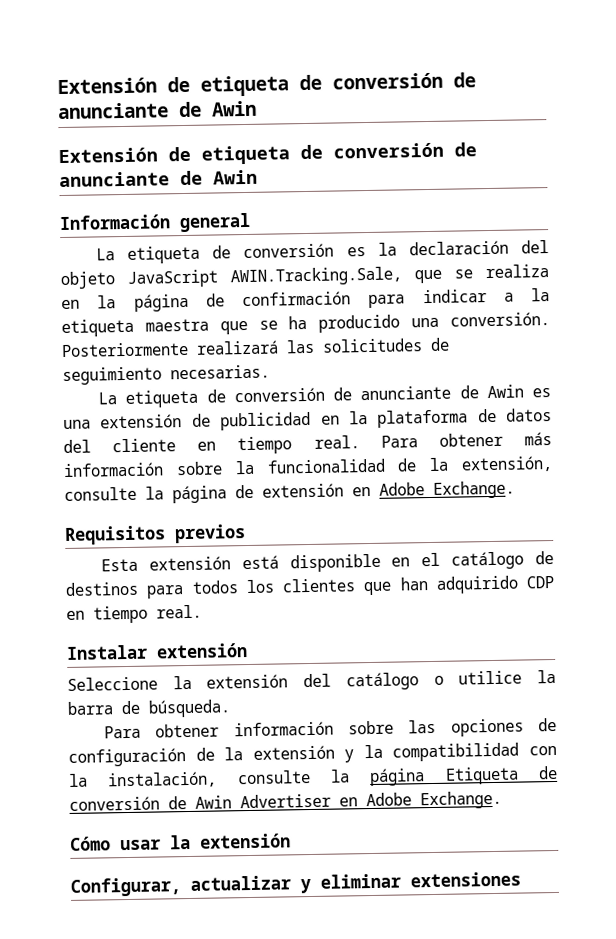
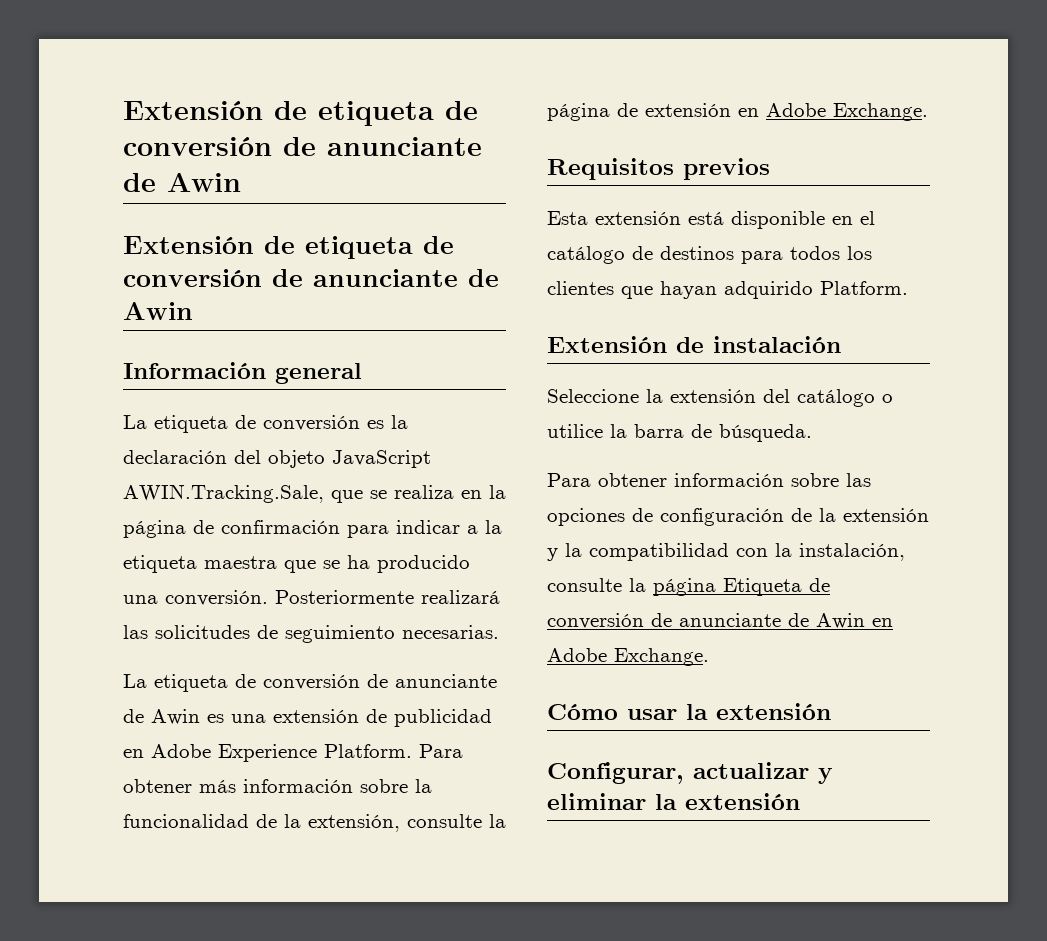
- La etiqueta de conversión de anunciante de Awin es una extensión de publicidad en la plataforma de datos del cliente en tiempo real.
+ La etiqueta de conversión de anunciante de Awin es una extensión de publicidad en Adobe Experience Platform.
- Esta extensión está disponible en el catálogo de destinos para todos los clientes que han adquirido CDP en tiempo real.
- Instalar extensión
+ Esta extensión está disponible en el catálogo de destinos para todos los clientes que hayan adquirido Platform.
+ Extensión de instalación
- Para obtener información sobre las opciones de configuración de la extensión y la compatibilidad con la instalación, consulte la página Etiqueta de conversión de Awin Advertiser en Adobe Exchange.
+ Para obtener información sobre las opciones de configuración de la extensión y la compatibilidad con la instalación, consulte la página Etiqueta de conversión de anunciante de Awin en Adobe Exchange.
- Configurar, actualizar y eliminar extensiones
+ Configurar, actualizar y eliminar la extensión

